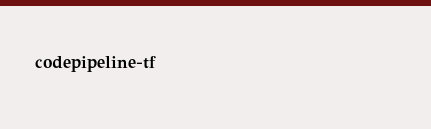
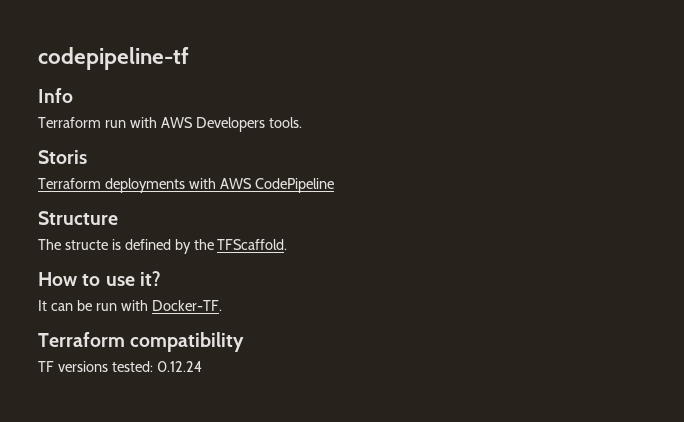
+ Info
+ Terraform run with AWS Developers tools.
+ Storis
+ Terraform deployments with AWS CodePipeline
+ Structure
+ The structe is defined by the TFScaffold.
+ How to use it?
+ It can be run with Docker-TF.
+ Terraform compatibility
+ TF versions tested: 0.12.24

